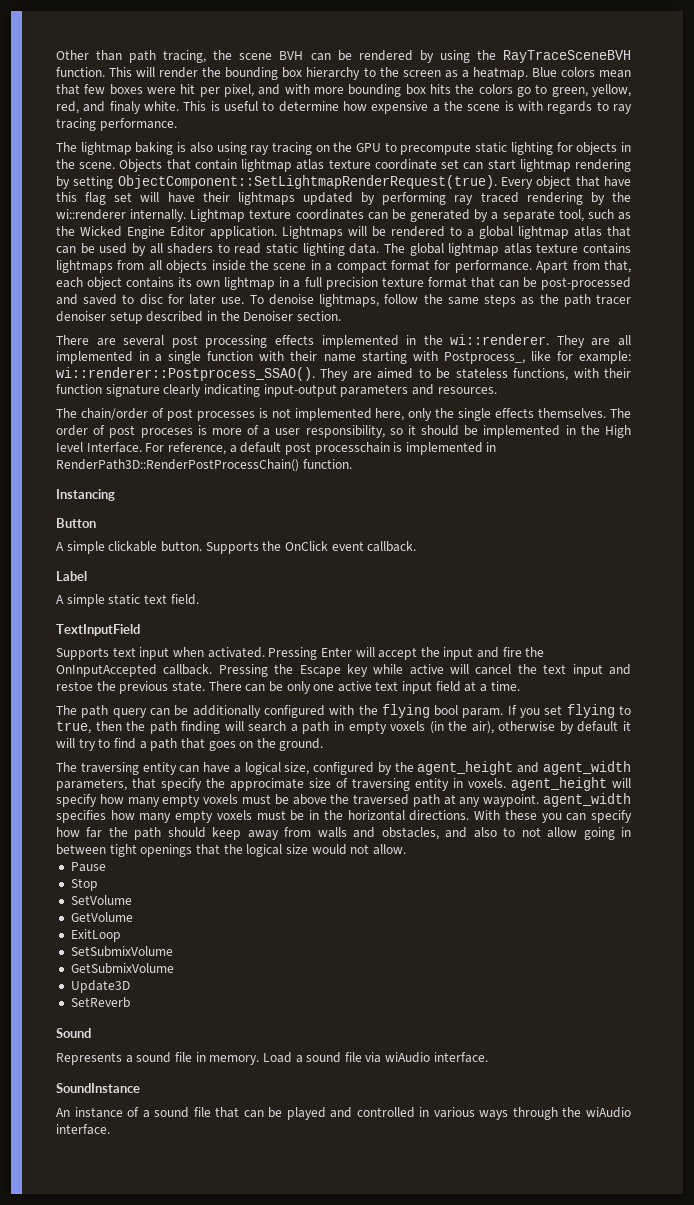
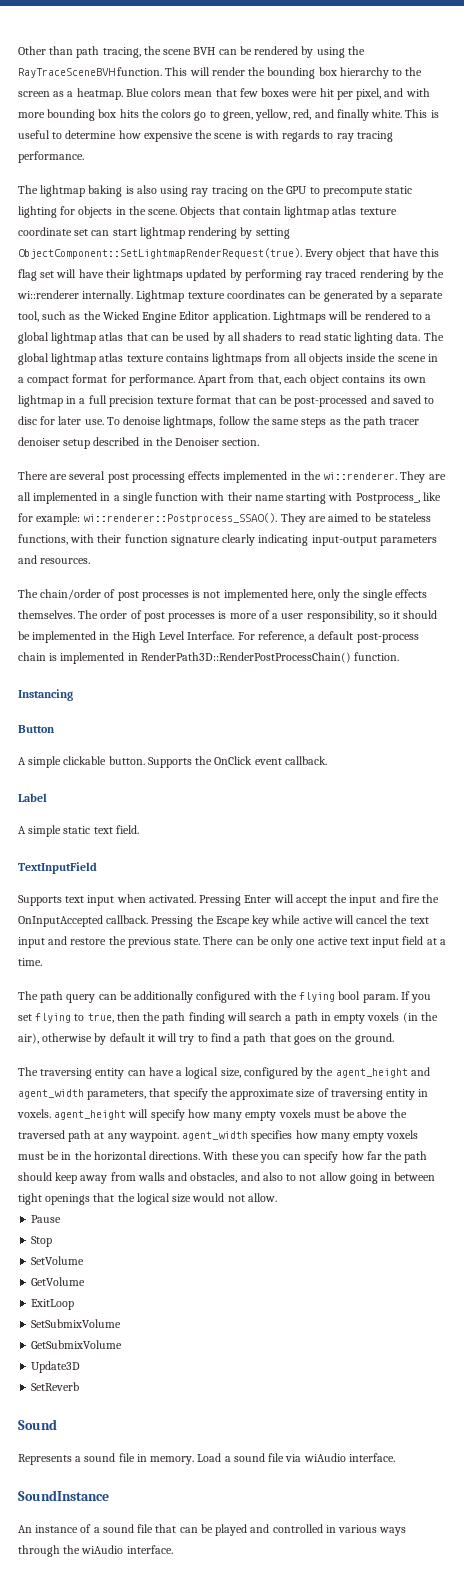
- Blue colors mean that few boxes were hit per pixel, and with more bounding box hits the colors go to green, yellow, red, and finaly white.
+ Blue colors mean that few boxes were hit per pixel, and with more bounding box hits the colors go to green, yellow, red, and finally white.
- This is useful to determine how expensive a the scene is with regards to ray tracing performance.
+ This is useful to determine how expensive the scene is with regards to ray tracing performance.
- The order of post proceses is more of a user responsibility, so it should be implemented in the High Ievel Interface.
+ The order of post processes is more of a user responsibility, so it should be implemented in the High Level Interface.
- For reference, a default post processchain is implemented in RenderPath3D::RenderPostProcessChain() function.
+ For reference, a default post-process chain is implemented in RenderPath3D::RenderPostProcessChain() function.
- Pressing the Escape key while active will cancel the text input and restoe the previous state.
+ Pressing the Escape key while active will cancel the text input and restore the previous state.
- The traversing entity can have a logical size, configured by the agent_height and agent_width parameters, that specify the approcimate size of traversing entity in voxels. agent_height will specify how many empty voxels must be above the traversed path at any waypoint. agent_width specifies how many empty voxels must be in the horizontal directions.
+ The traversing entity can have a logical size, configured by the agent_height and agent_width parameters, that specify the approximate size of traversing entity in voxels. agent_height will specify how many empty voxels must be above the traversed path at any waypoint. agent_width specifies how many empty voxels must be in the horizontal directions.

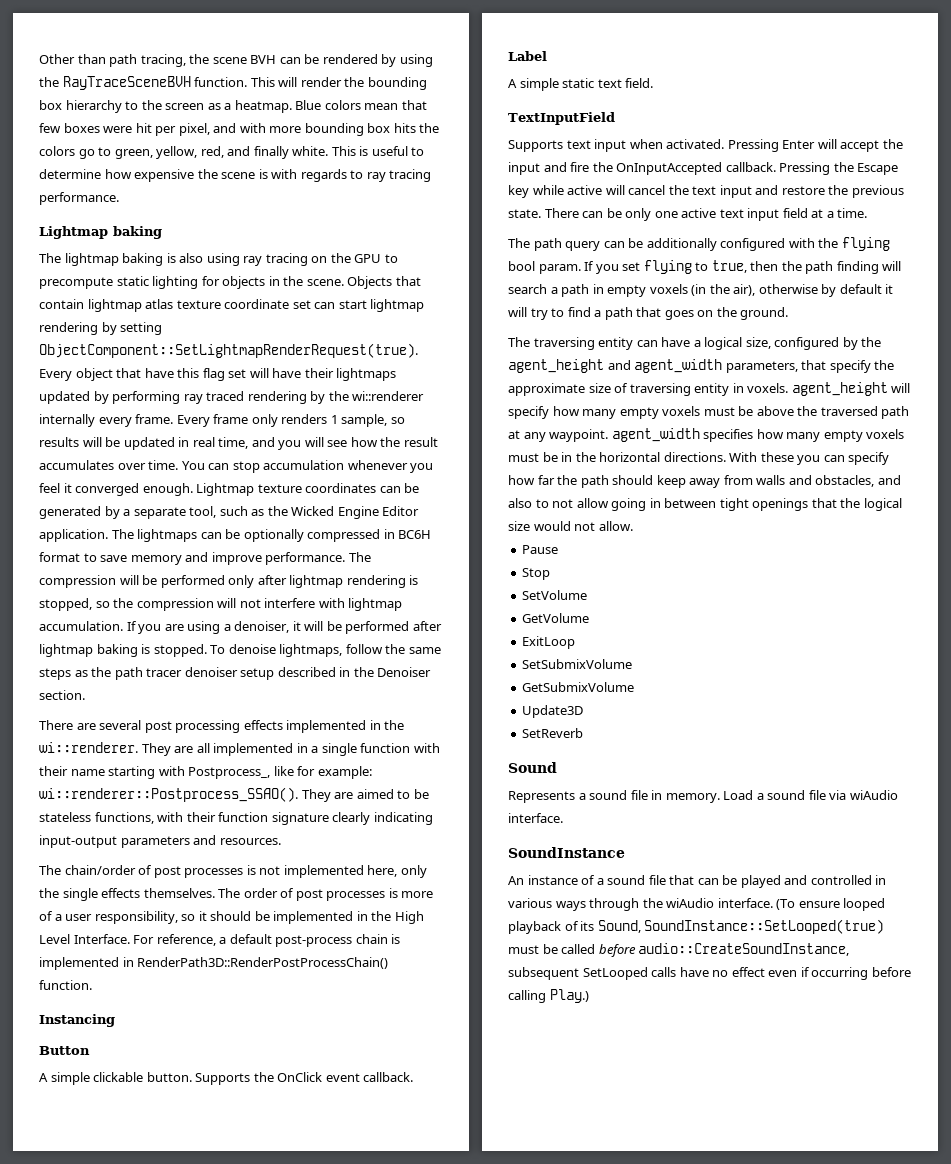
+ Lightmap baking
- Every object that have this flag set will have their lightmaps updated by performing ray traced rendering by the wi::renderer internally.
+ Every object that have this flag set will have their lightmaps updated by performing ray traced rendering by the wi::renderer internally every frame. Every frame only renders 1 sample, so results will be updated in real time, and you will see how the result accumulates over time. You can stop accumulation whenever you feel it converged enough.
- Lightmaps will be rendered to a global lightmap atlas that can be used by all shaders to read static lighting data. The global lightmap atlas texture contains lightmaps from all objects inside the scene in a compact format for performance. Apart from that, each object contains its own lightmap in a full precision texture format that can be post-processed and saved to disc for later use.
+ The lightmaps can be optionally compressed in BC6H format to save memory and improve performance. The compression will be performed only after lightmap rendering is stopped, so the compression will not interfere with lightmap accumulation. If you are using a denoiser, it will be performed after lightmap baking is stopped.
+ (To ensure looped playback of its Sound, SoundInstance::SetLooped(true) must be called before audio::CreateSoundInstance, subsequent SetLooped calls have no effect even if occurring before calling Play.)

